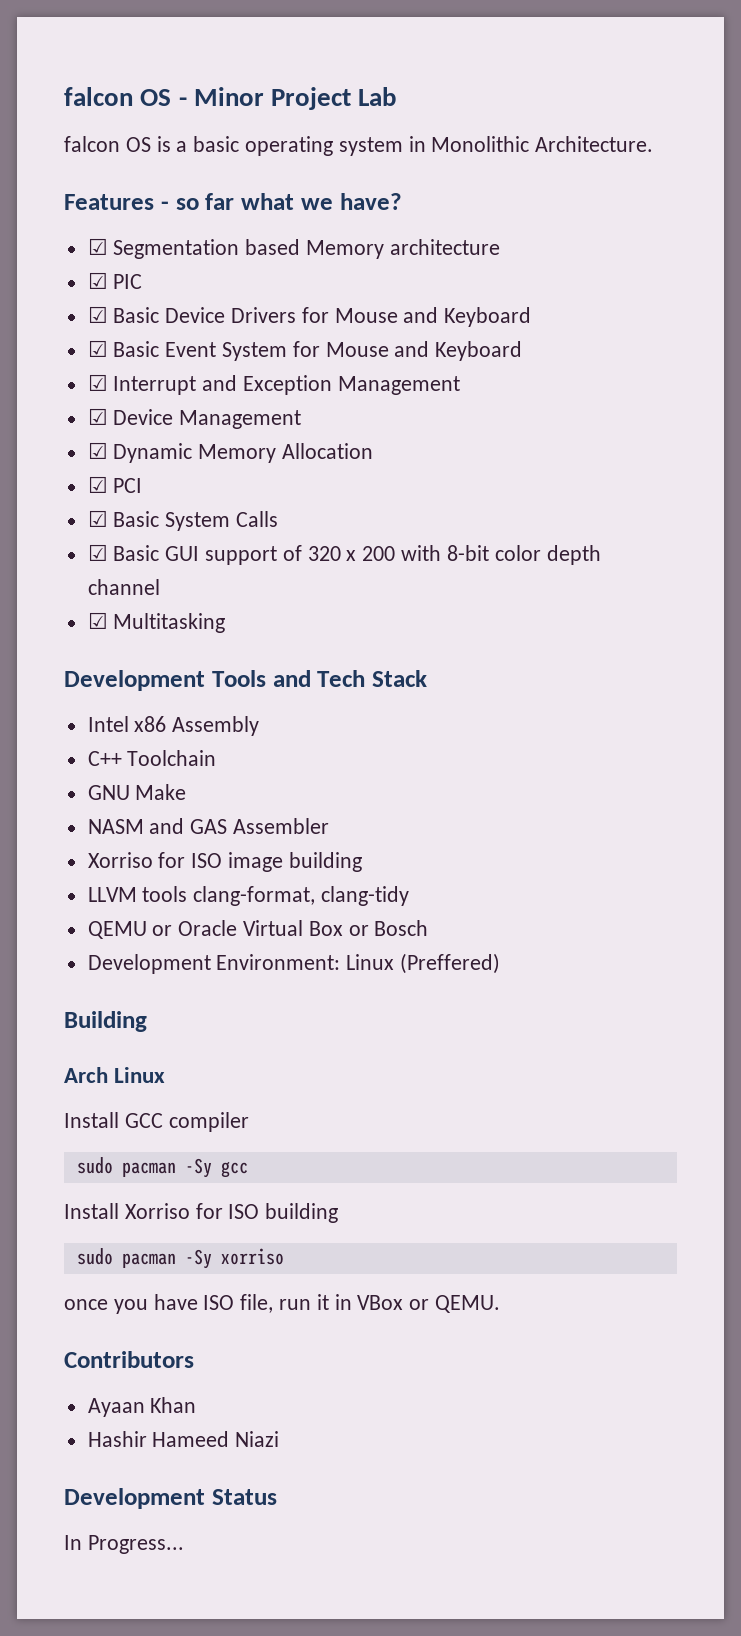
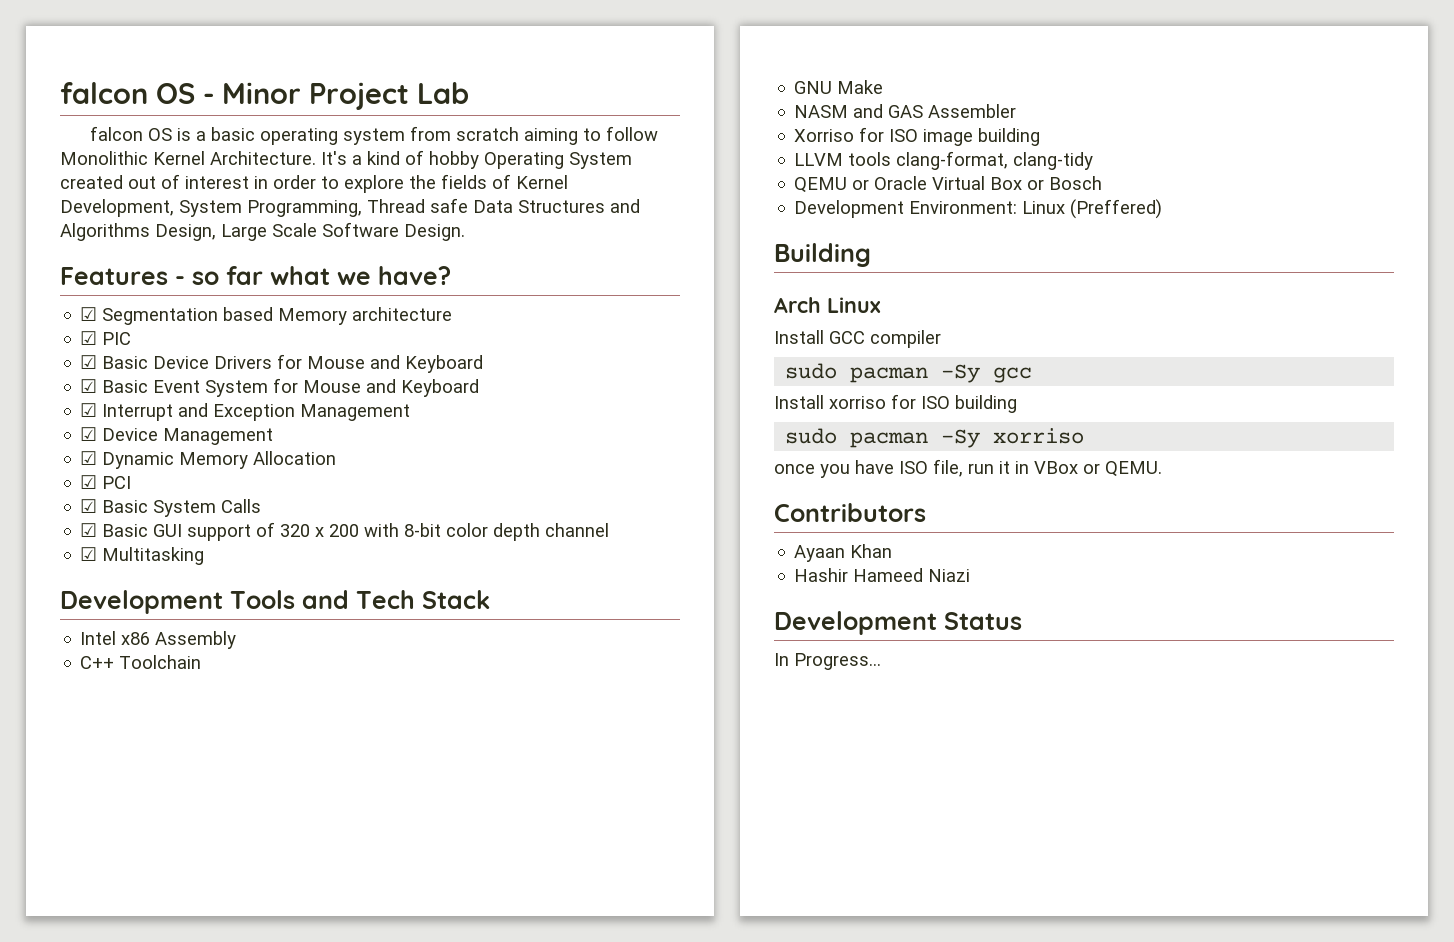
- falcon OS is a basic operating system in Monolithic Architecture.
+ falcon OS is a basic operating system from scratch aiming to follow Monolithic Kernel Architecture. It's a kind of hobby Operating System created out of interest in order to explore the fields of Kernel Development, System Programming, Thread safe Data Structures and Algorithms Design, Large Scale Software Design.
- Install Xorriso for ISO building
+ Install xorriso for ISO building

